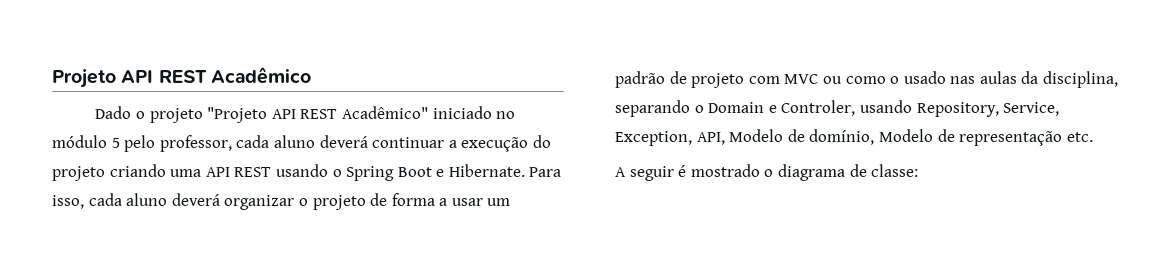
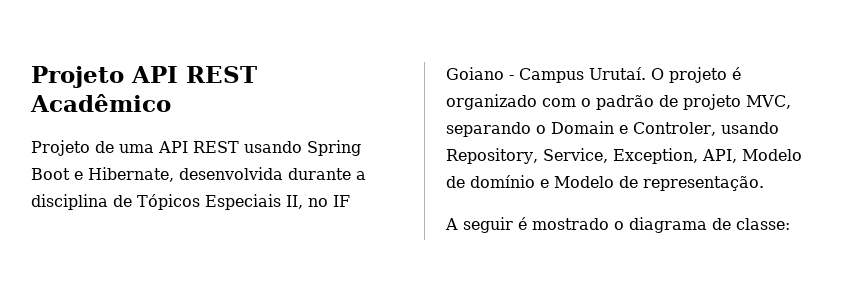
- Dado o projeto "Projeto API REST Acadêmico" iniciado no módulo 5 pelo professor, cada aluno deverá continuar a execução do projeto criando uma API REST usando o Spring Boot e Hibernate. Para isso, cada aluno deverá organizar o projeto de forma a usar um padrão de projeto com MVC ou como o usado nas aulas da disciplina, separando o Domain e Controler, usando Repository, Service, Exception, API, Modelo de domínio, Modelo de representação etc.
+ Projeto de uma API REST usando Spring Boot e Hibernate, desenvolvida durante a disciplina de Tópicos Especiais II, no IF Goiano - Campus Urutaí. O projeto é organizado com o padrão de projeto MVC, separando o Domain e Controler, usando Repository, Service, Exception, API, Modelo de domínio e Modelo de representação.

